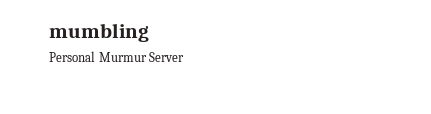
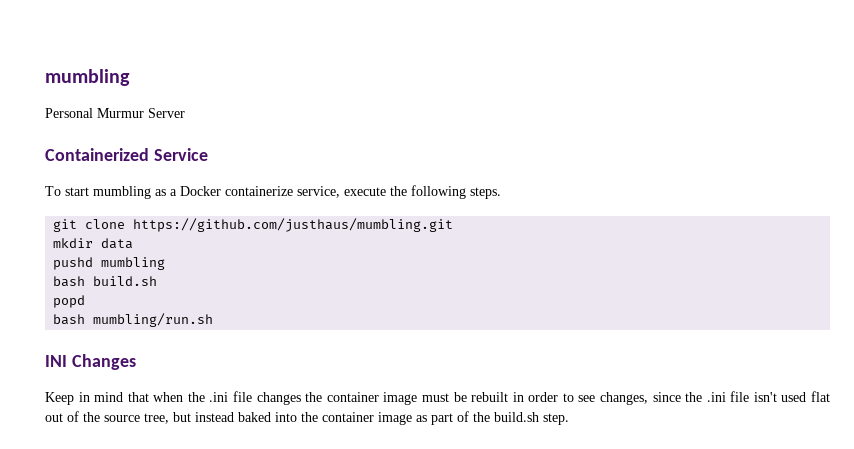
+ Containerized Service
+ To start mumbling as a Docker containerize service, execute the following steps.
+ git clone https://github.com/justhaus/mumbling.git
+ mkdir data
+ pushd mumbling
+ bash build.sh
+ popd
+ bash mumbling/run.sh
+ INI Changes
+ Keep in mind that when the .ini file changes the container image must be rebuilt in order to see changes, since the .ini file isn't used flat out of the source tree, but instead baked into the container image as part of the build.sh step.

